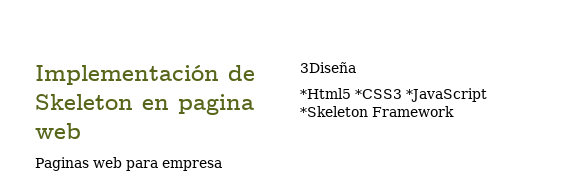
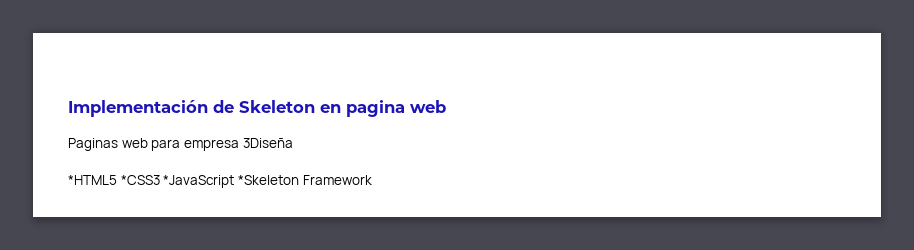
- *Html5 *CSS3 *JavaScript *Skeleton Framework
+ *HTML5 *CSS3 *JavaScript *Skeleton Framework

